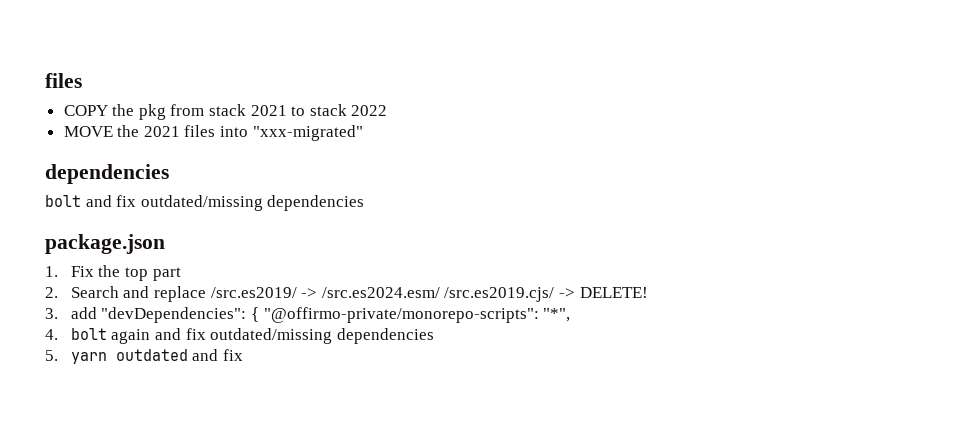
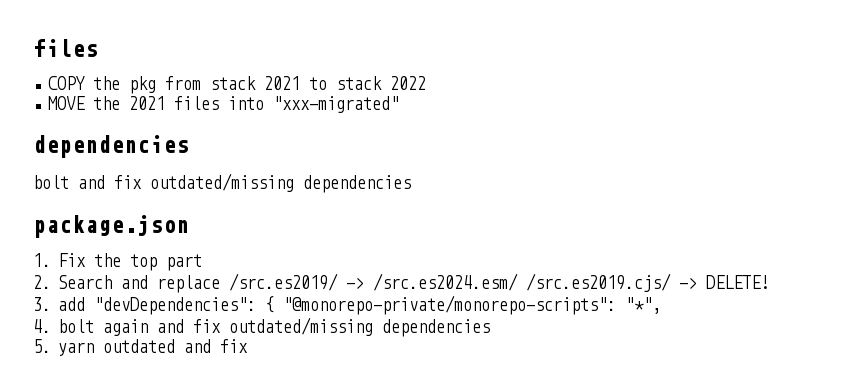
- 3. add "devDependencies": { "@offirmo-private/monorepo-scripts": "*",
+ 3. add "devDependencies": { "@monorepo-private/monorepo-scripts": "*",

